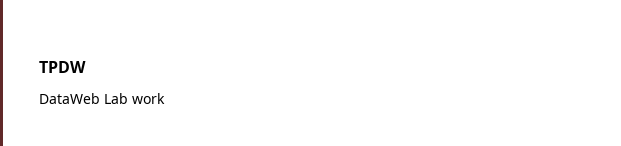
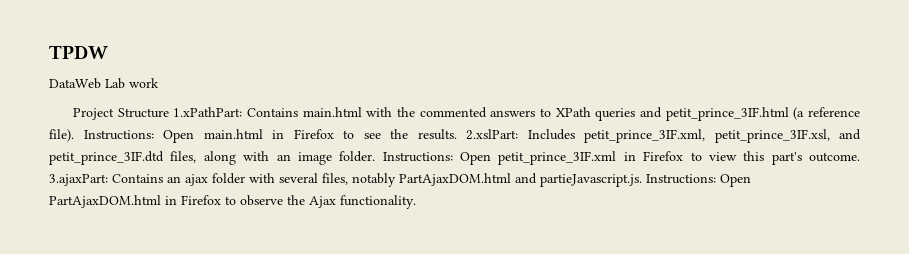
+ Project Structure 1.xPathPart: Contains main.html with the commented answers to XPath queries and petit_prince_3IF.html (a reference file). Instructions: Open main.html in Firefox to see the results. 2.xslPart: Includes petit_prince_3IF.xml, petit_prince_3IF.xsl, and petit_prince_3IF.dtd files, along with an image folder. Instructions: Open petit_prince_3IF.xml in Firefox to view this part's outcome. 3.ajaxPart: Contains an ajax folder with several files, notably PartAjaxDOM.html and partieJavascript.js. Instructions: Open PartAjaxDOM.html in Firefox to observe the Ajax functionality.

